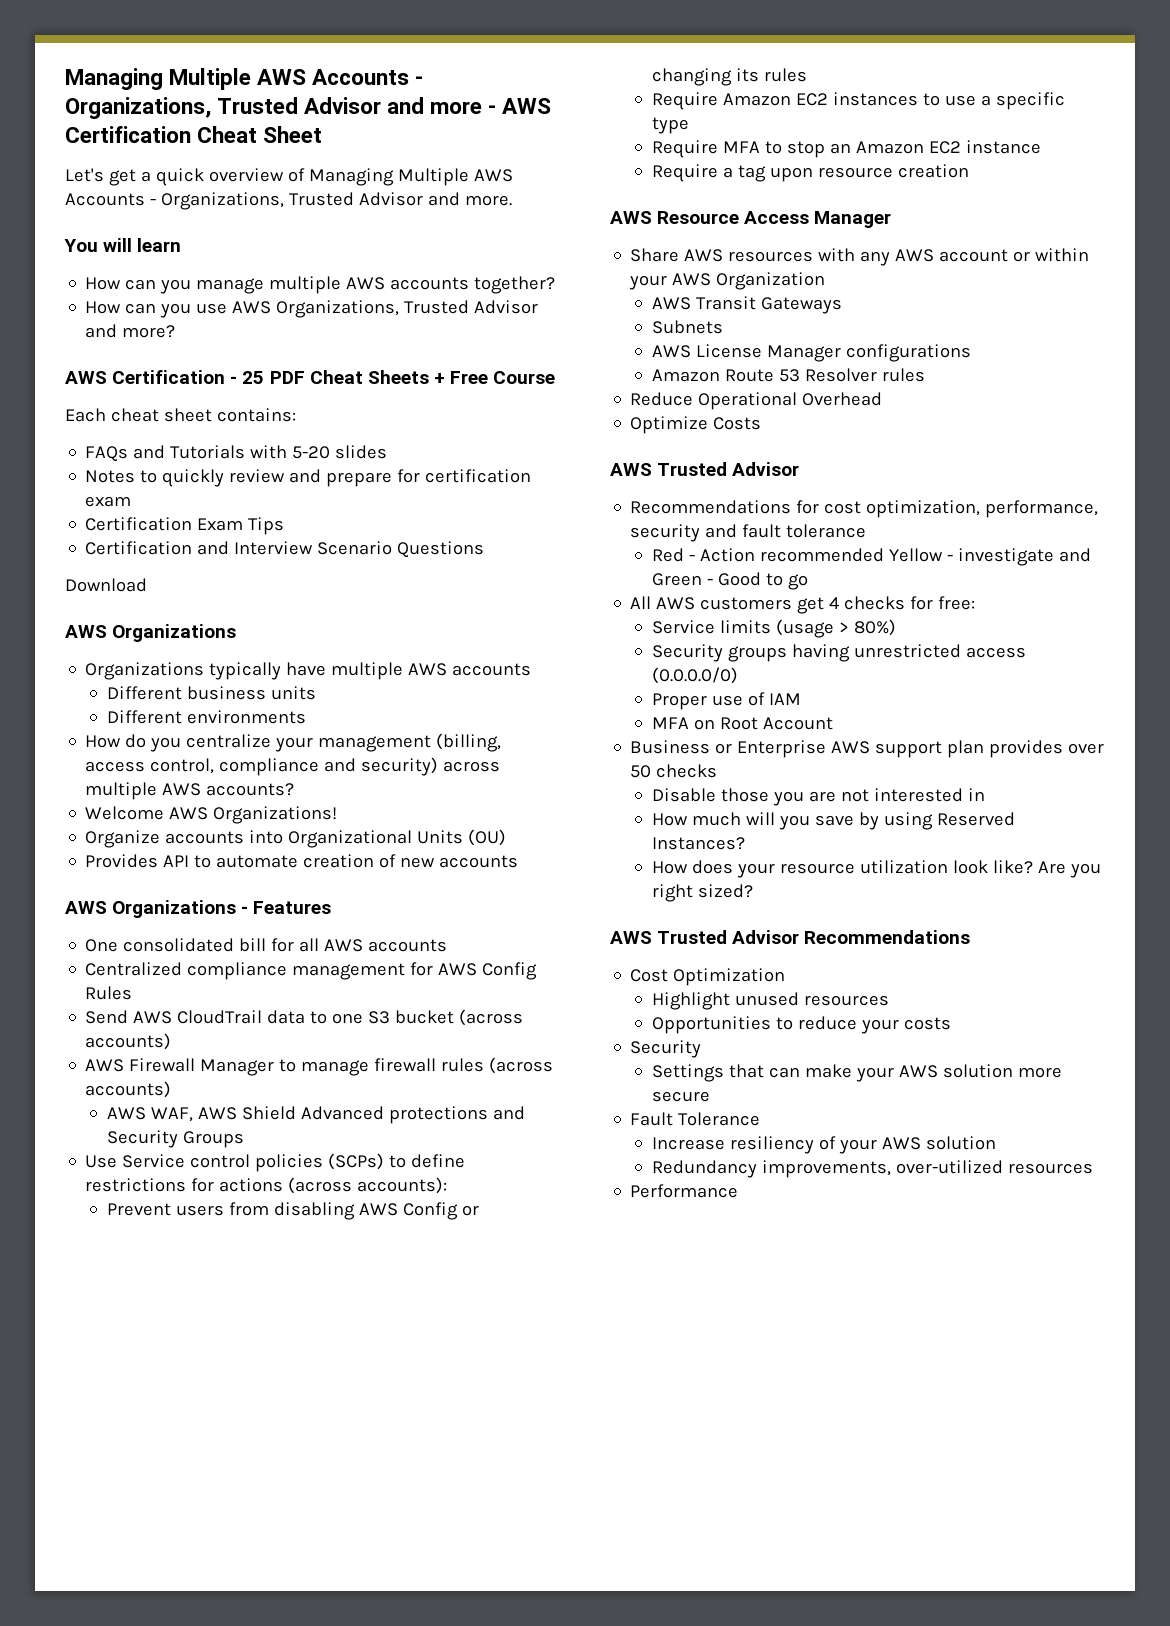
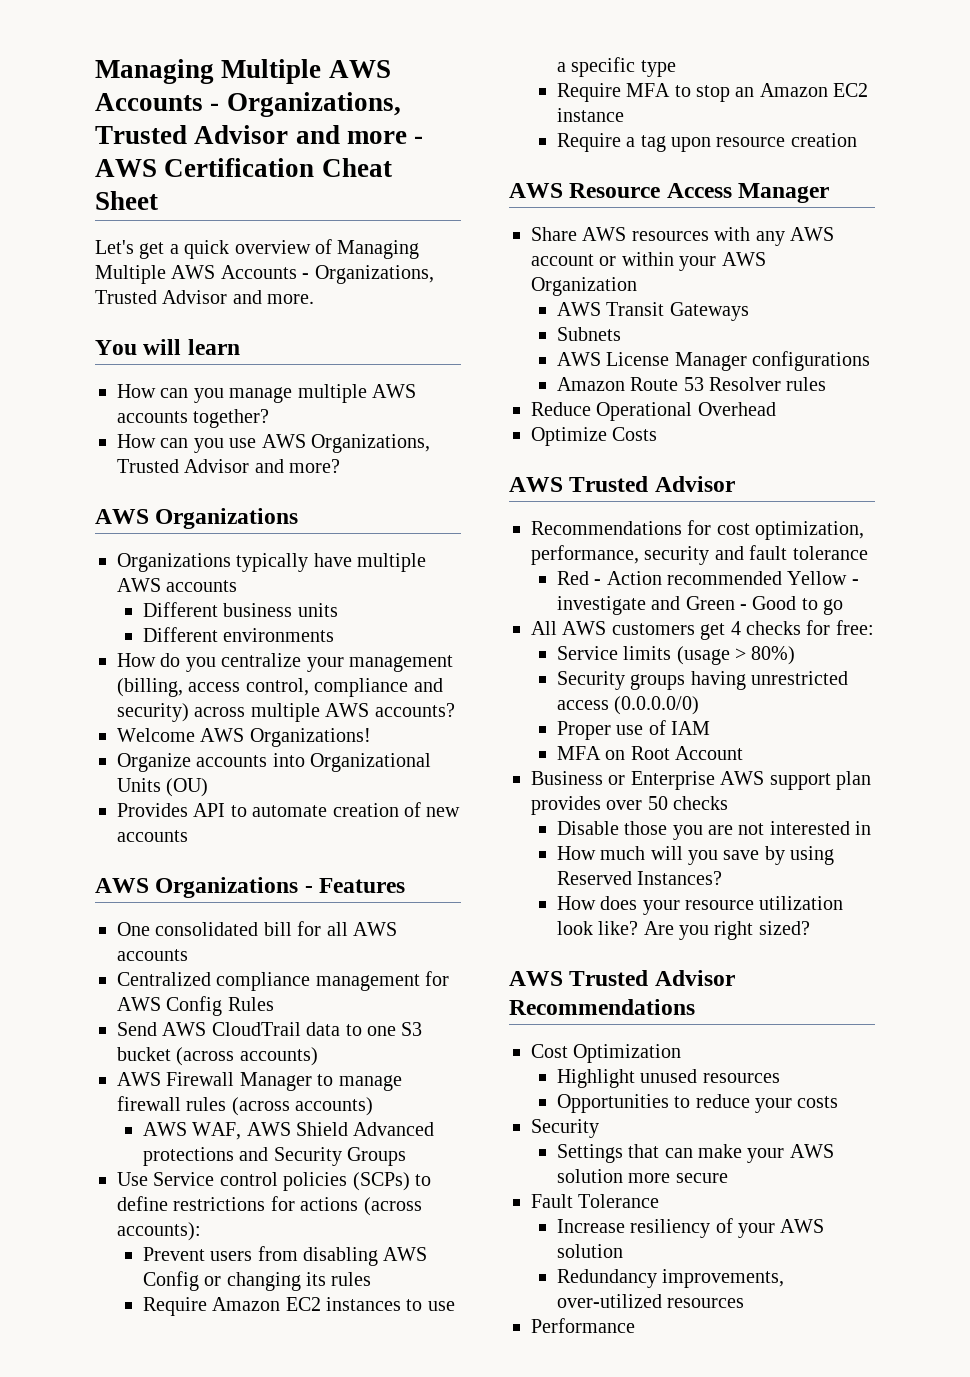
- AWS Certification - 25 PDF Cheat Sheets + Free Course
- Each cheat sheet contains:
- FAQs and Tutorials with 5-20 slides
- Notes to quickly review and prepare for certification exam
- Certification Exam Tips
- Certification and Interview Scenario Questions
- Download

